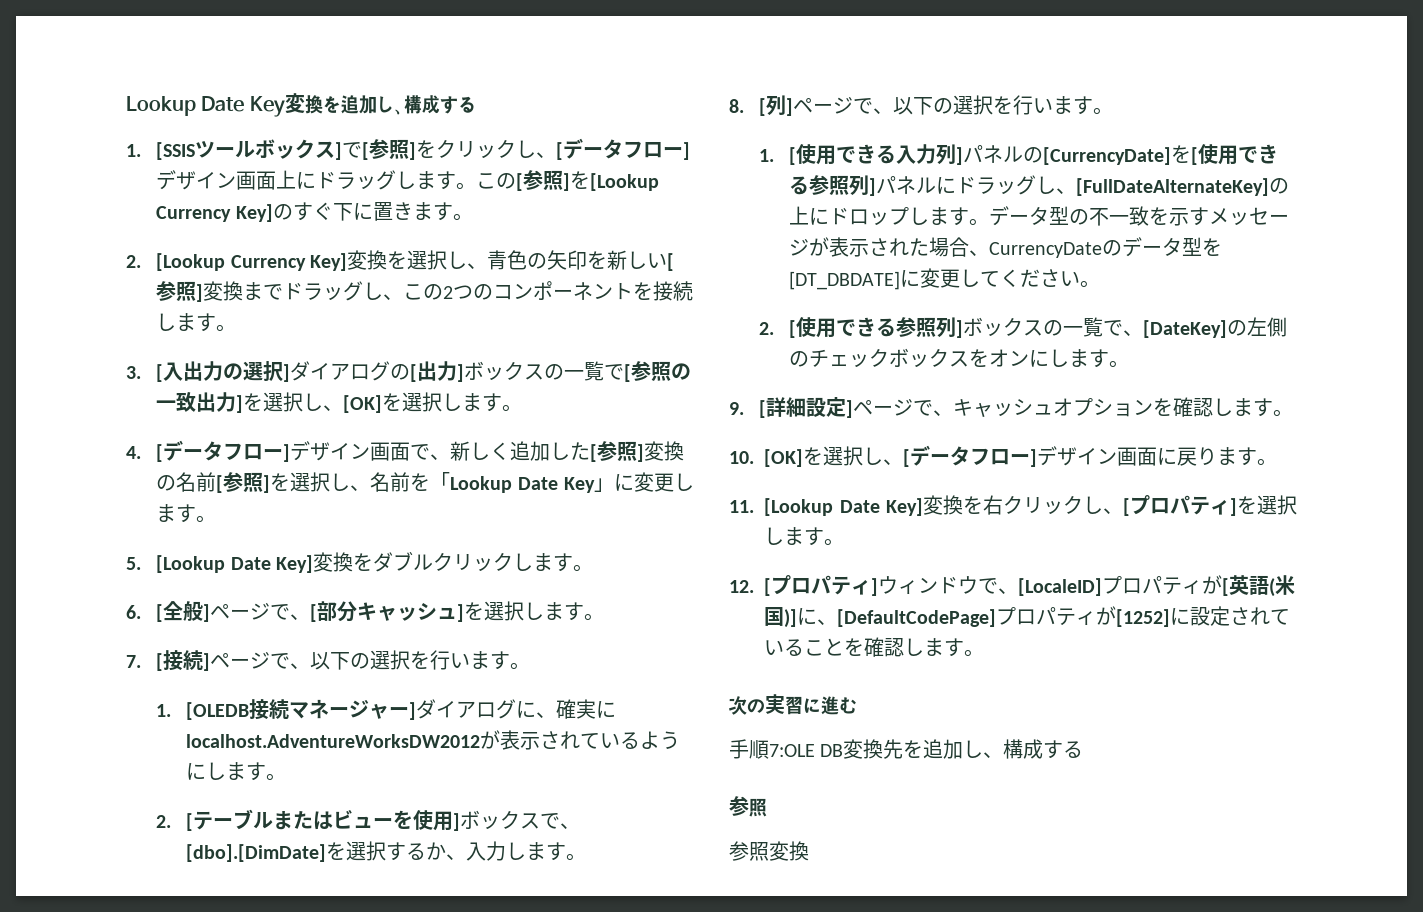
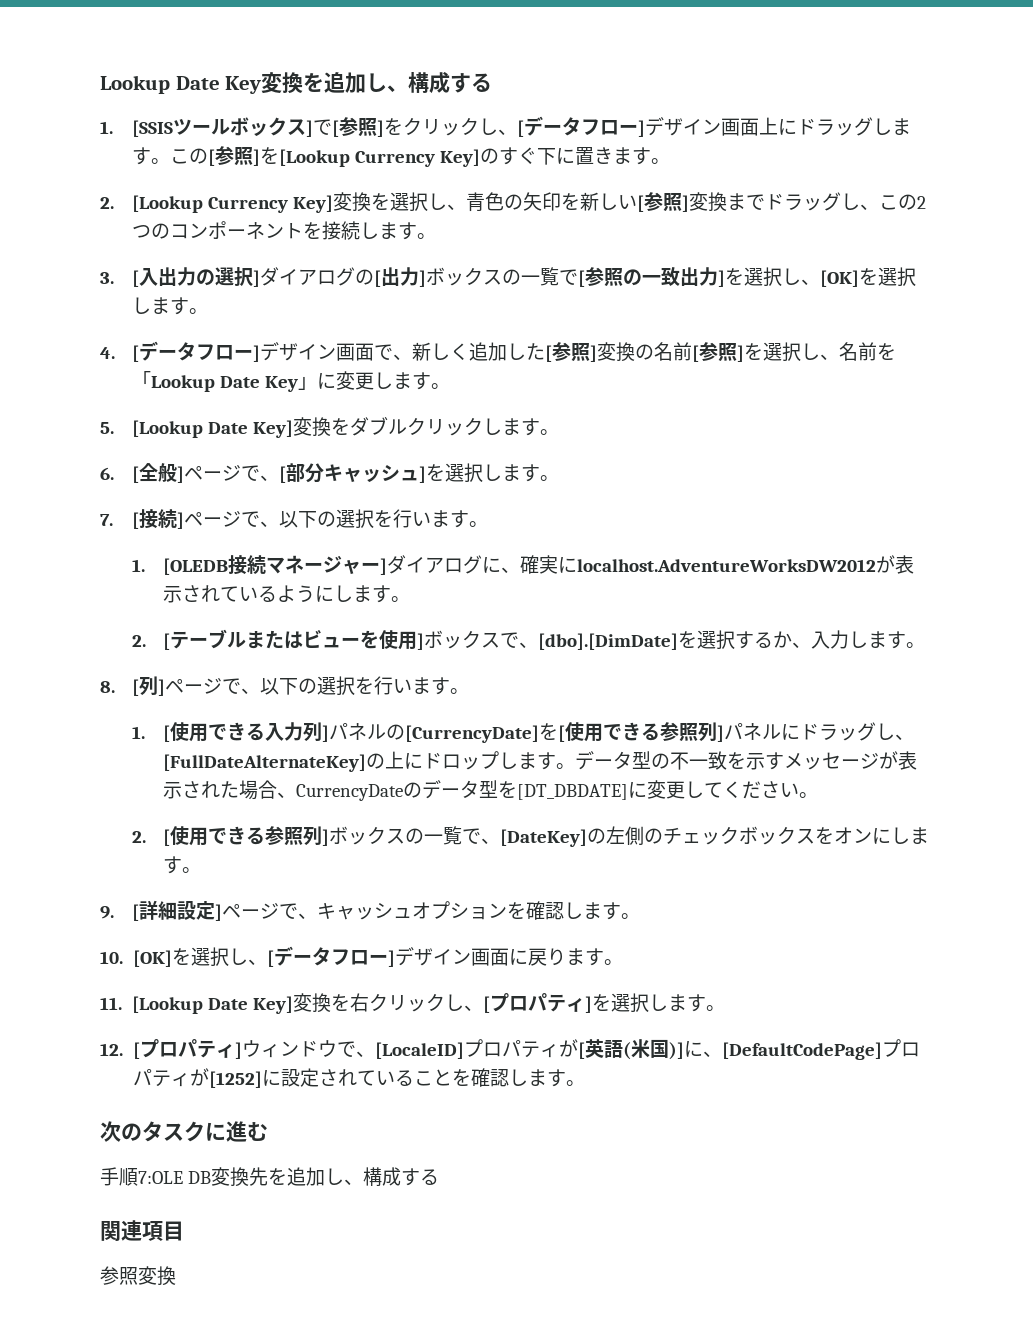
- 次の実習に進む
+ 次のタスクに進む
  手順7:OLE DB変換先を追加し、構成する
- 参照
+ 関連項目

